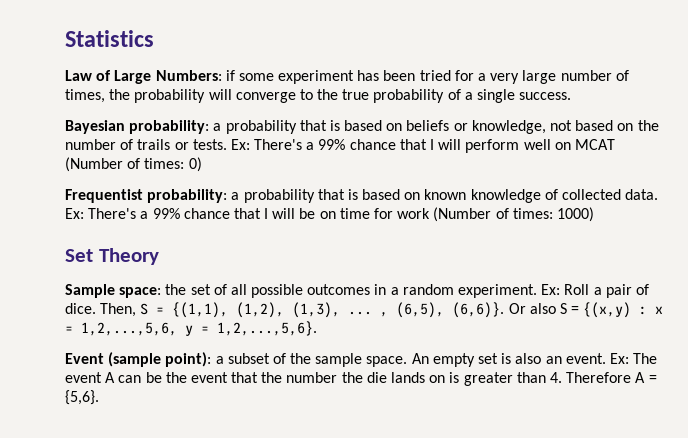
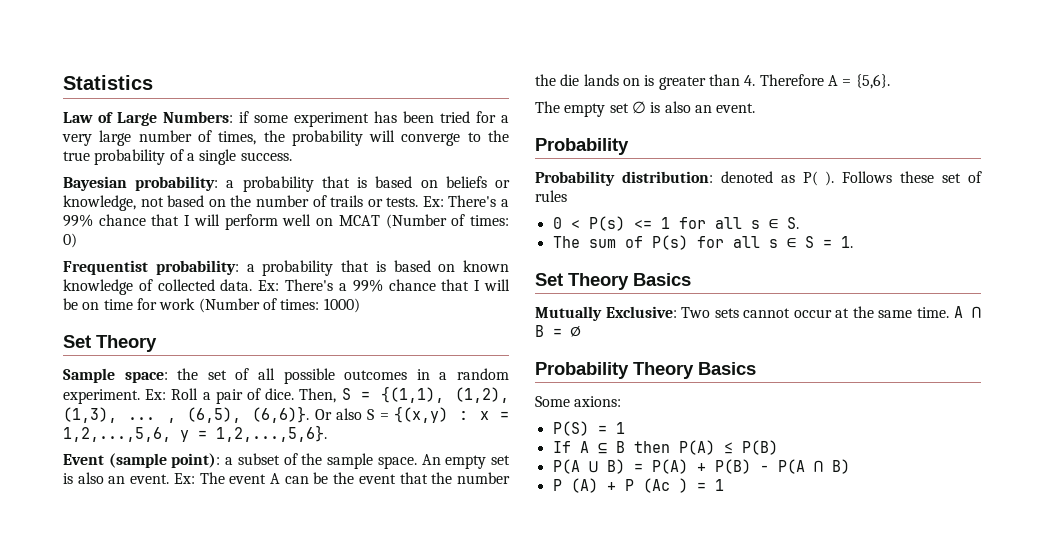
+ The empty set ∅ is also an event.
+ Probability
+ Probability distribution: denoted as P( ). Follows these set of rules
+ 0 < P(s) <= 1 for all s ∈ S.
+ The sum of P(s) for all s ∈ S = 1.
+ Set Theory Basics
+ Mutually Exclusive: Two sets cannot occur at the same time. A ∩ B = ∅
+ Probability Theory Basics
+ Some axions:
+ P(S) = 1
+ If A ⊆ B then P(A) ≤ P(B)
+ P(A ∪ B) = P(A) + P(B) − P(A ∩ B)
+ P (A) + P (Ac ) = 1

